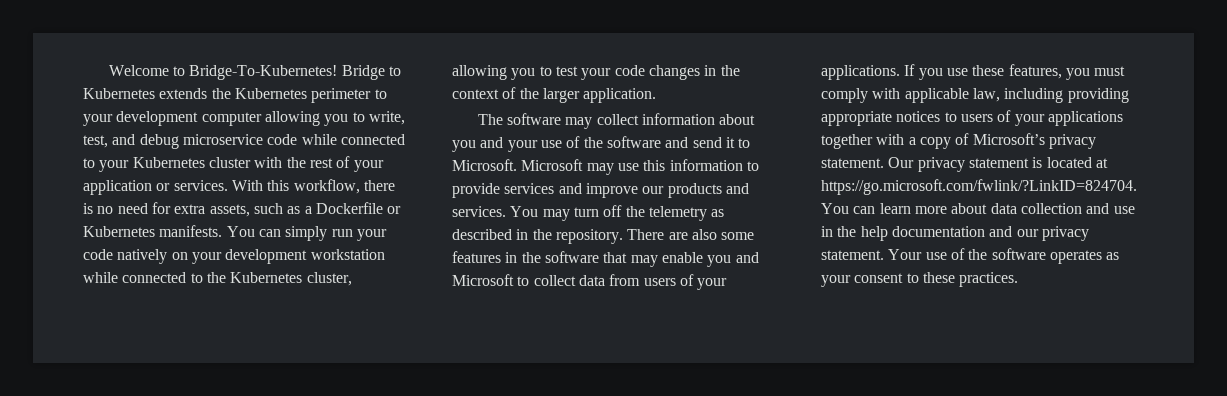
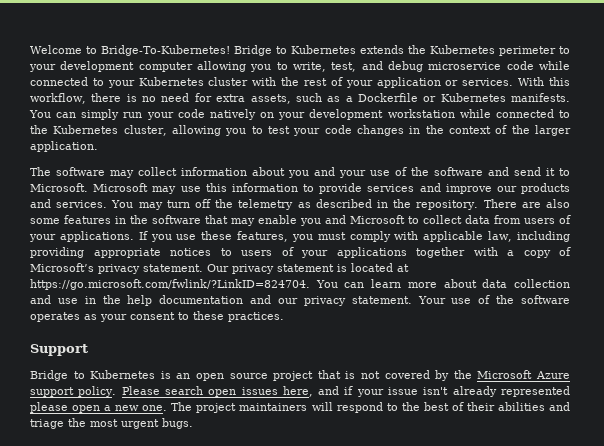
+ Support
+ Bridge to Kubernetes is an open source project that is not covered by the Microsoft Azure support policy. Please search open issues here, and if your issue isn't already represented please open a new one. The project maintainers will respond to the best of their abilities and triage the most urgent bugs.

